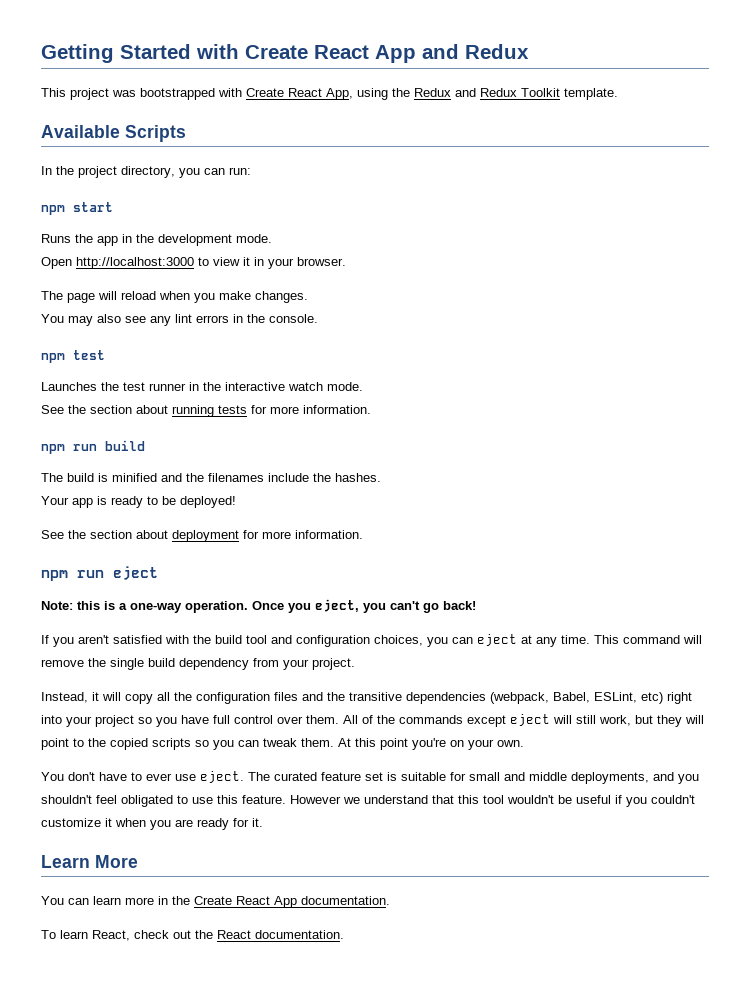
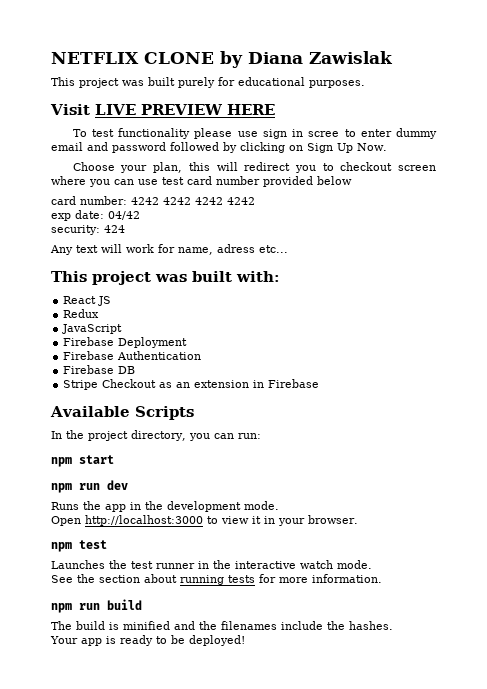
- Getting Started with Create React App and Redux
- This project was bootstrapped with Create React App, using the Redux and Redux Toolkit template.
+ NETFLIX CLONE by Diana Zawislak
+ This project was built purely for educational purposes.
+ Visit LIVE PREVIEW HERE
+ To test functionality please use sign in scree to enter dummy email and password followed by clicking on Sign Up Now.
+ Choose your plan, this will redirect you to checkout screen where you can use test card number provided below
+ card number: 4242 4242 4242 4242
+ exp date: 04/42
+ security: 424
+ Any text will work for name, adress etc...
+ This project was built with:
+ React JS
+ Redux
+ JavaScript
+ Firebase Deployment
+ Firebase Authentication
+ Firebase DB
+ Stripe Checkout as an extension in Firebase
+ npm run dev
- The page will reload when you make changes.
- You may also see any lint errors in the console.
- See the section about deployment for more information.
- npm run eject
- Note: this is a one-way operation. Once you eject, you can't go back!
- If you aren't satisfied with the build tool and configuration choices, you can eject at any time. This command will remove the single build dependency from your project.
- Instead, it will copy all the configuration files and the transitive dependencies (webpack, Babel, ESLint, etc) right into your project so you have full control over them. All of the commands except eject will still work, but they will point to the copied scripts so you can tweak them. At this point you're on your own.
- You don't have to ever use eject. The curated feature set is suitable for small and middle deployments, and you shouldn't feel obligated to use this feature. However we understand that this tool wouldn't be useful if you couldn't customize it when you are ready for it.
- Learn More
- You can learn more in the Create React App documentation.
- To learn React, check out the React documentation.

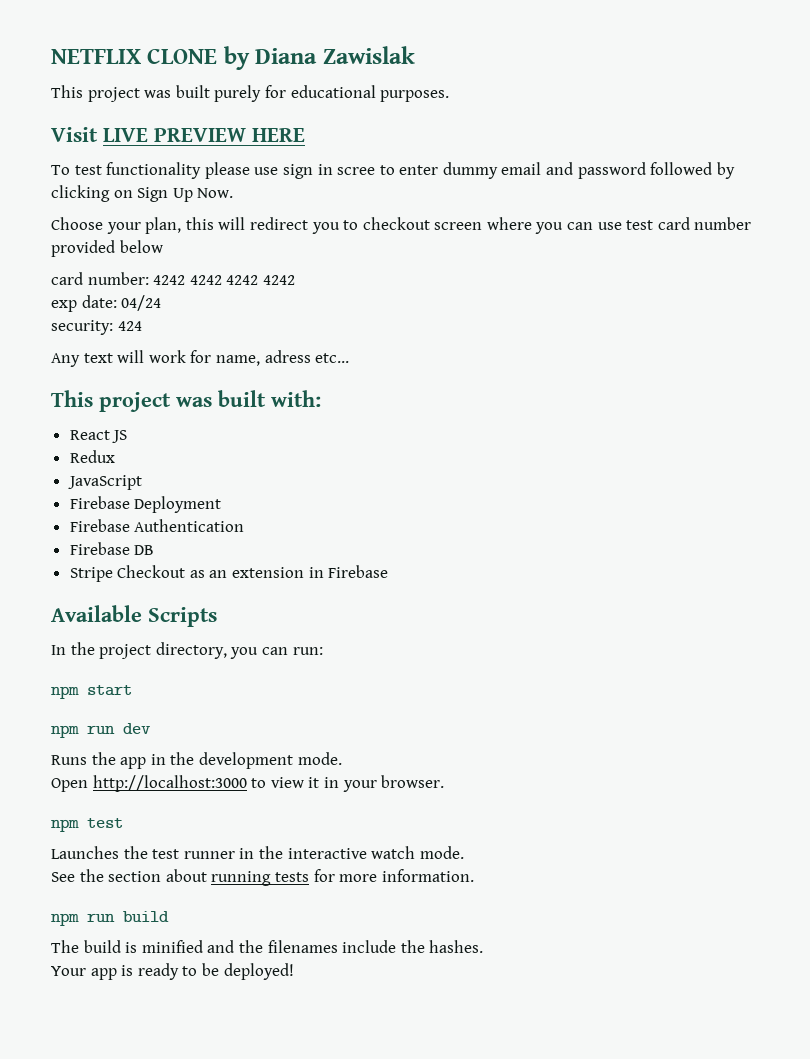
- exp date: 04/42
+ exp date: 04/24

